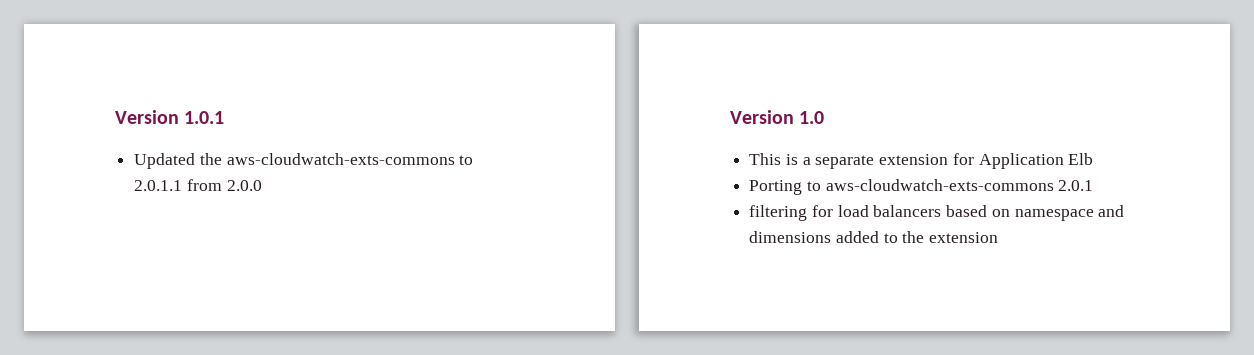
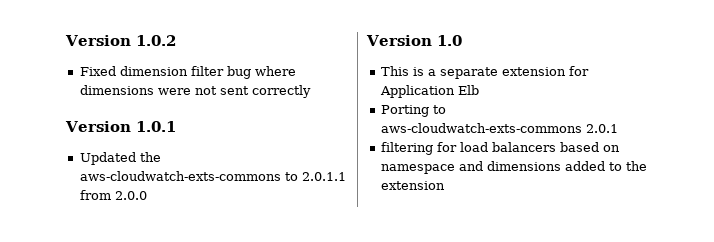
+ Version 1.0.2
+ Fixed dimension filter bug where dimensions were not sent correctly

